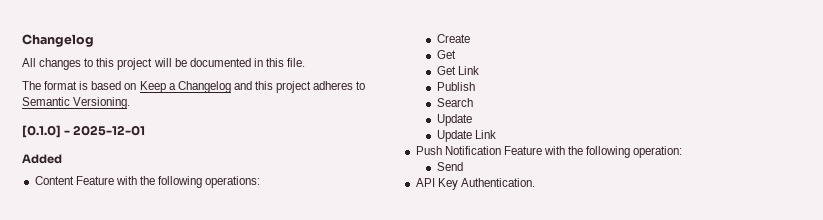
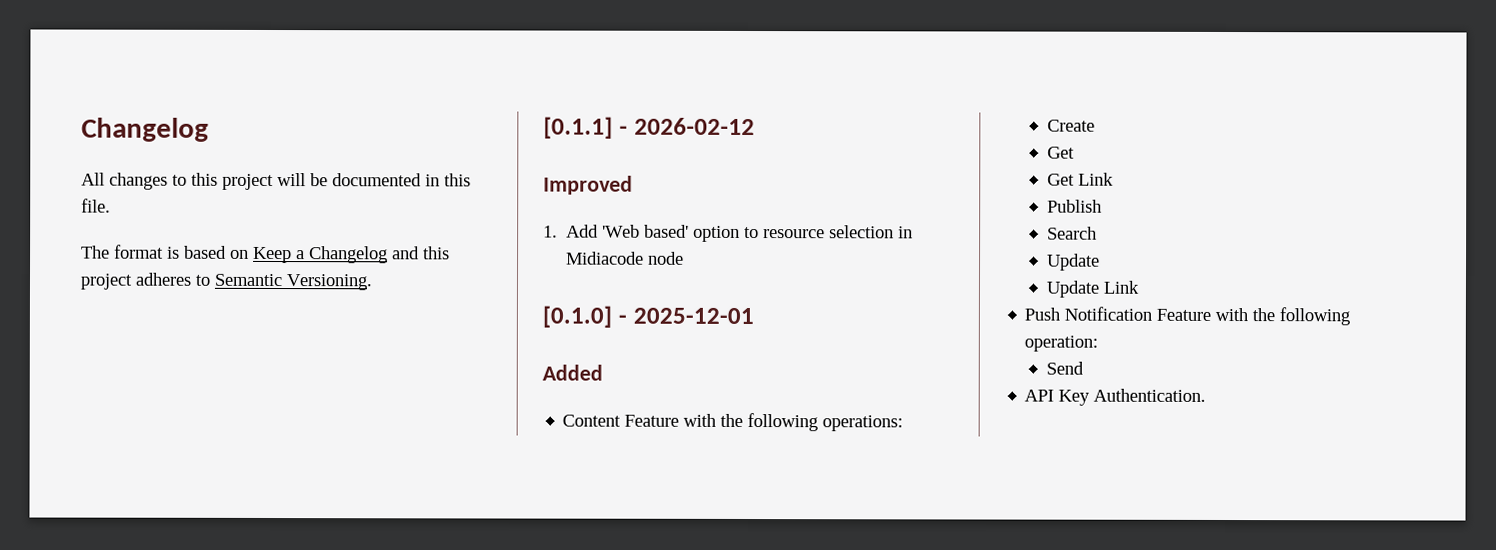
+ [0.1.1] - 2026-02-12
+ Improved
+ 1. Add 'Web based' option to resource selection in Midiacode node

